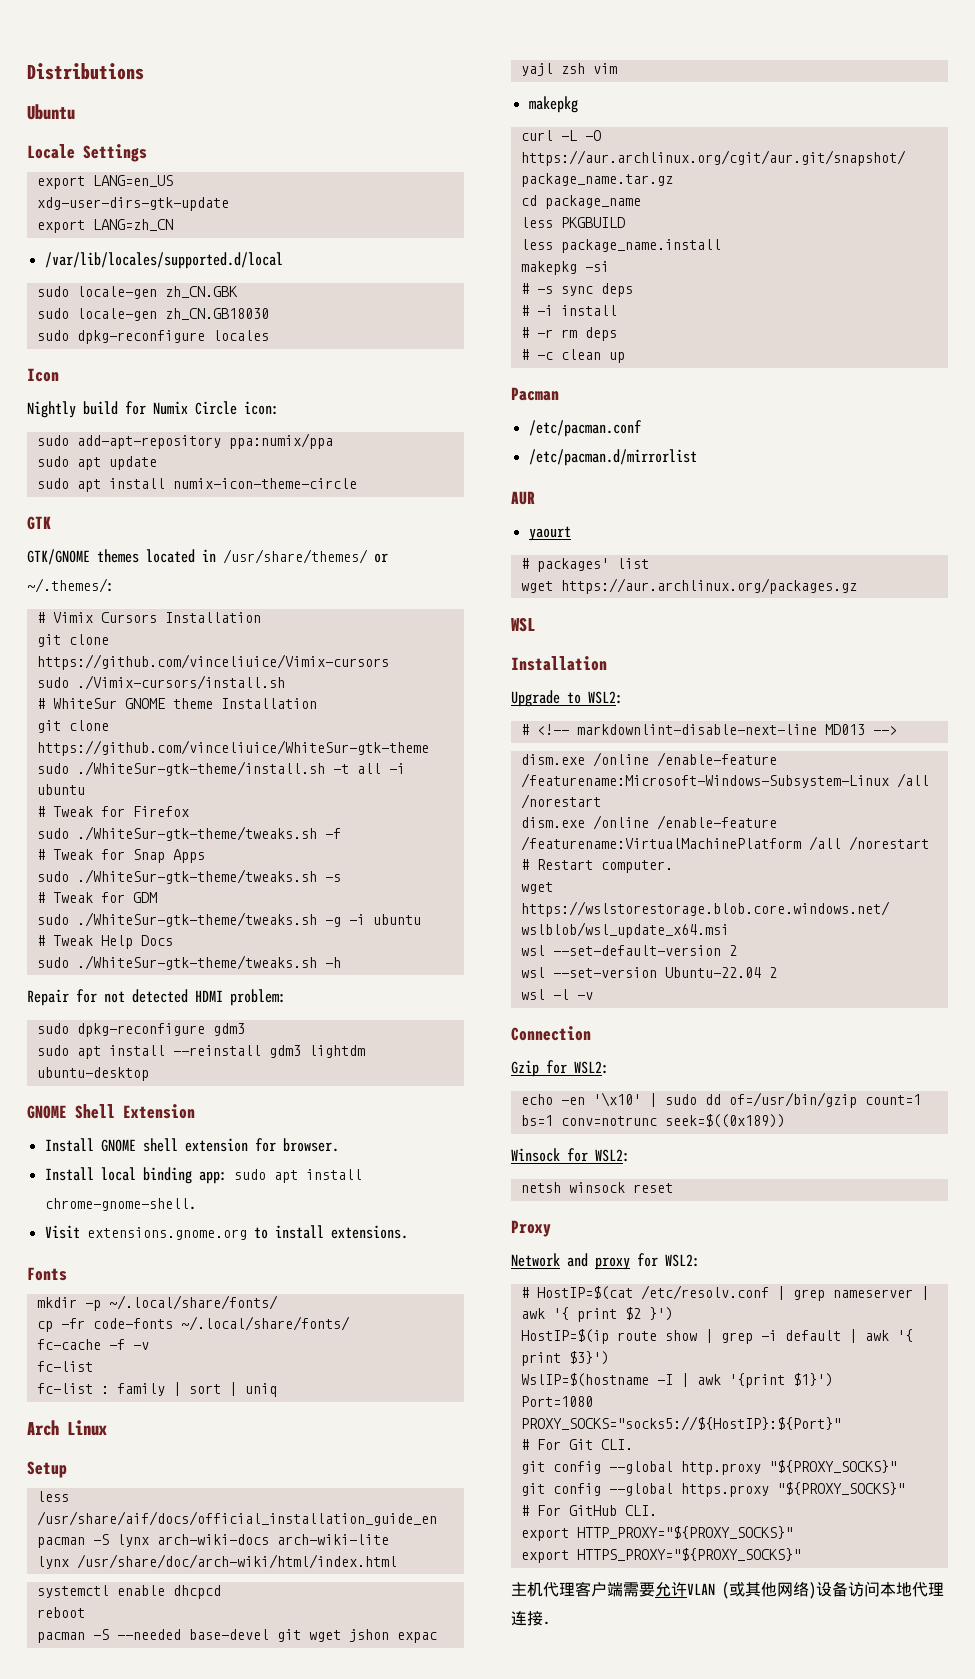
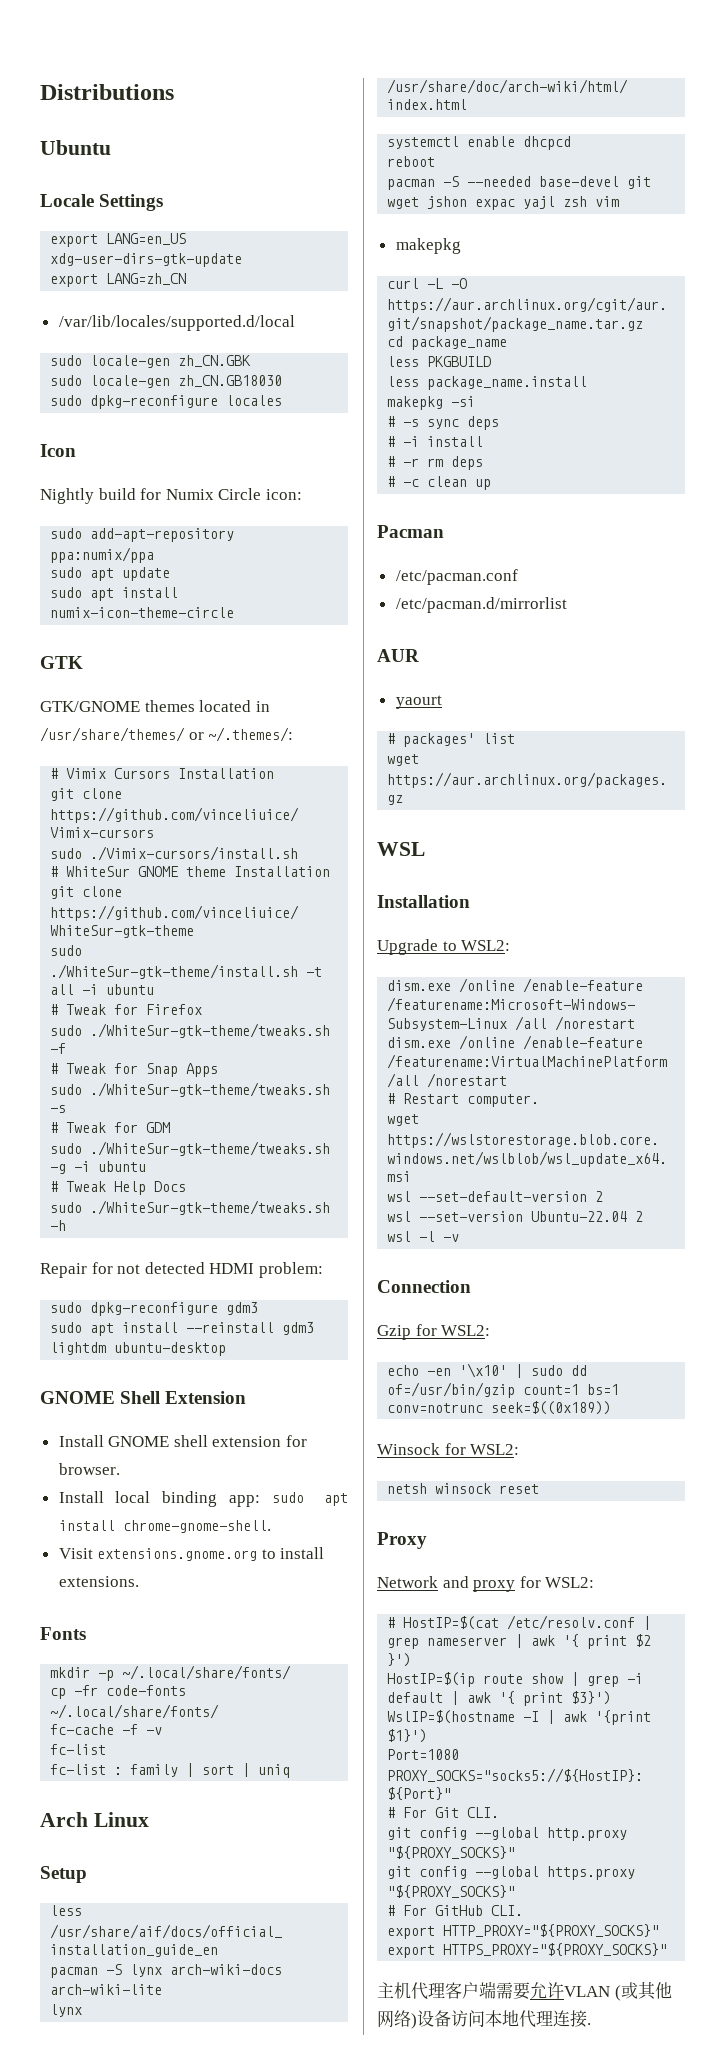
- # <!-- markdownlint-disable-next-line MD013 -->

